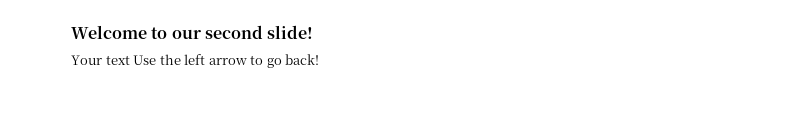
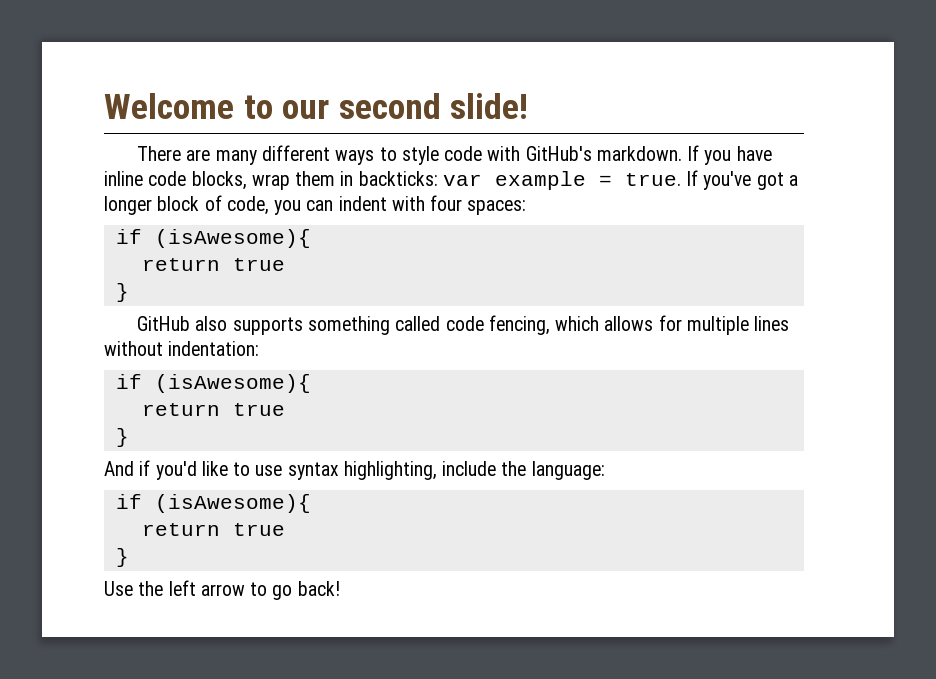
- Your text Use the left arrow to go back!
+ There are many different ways to style code with GitHub's markdown. If you have inline code blocks, wrap them in backticks: var example = true. If you've got a longer block of code, you can indent with four spaces:
+ if (isAwesome){
+ return true
+ }
+ GitHub also supports something called code fencing, which allows for multiple lines without indentation:
+ if (isAwesome){
+ return true
+ }
+ And if you'd like to use syntax highlighting, include the language:
+ if (isAwesome){
+ return true
+ }
+ Use the left arrow to go back!

